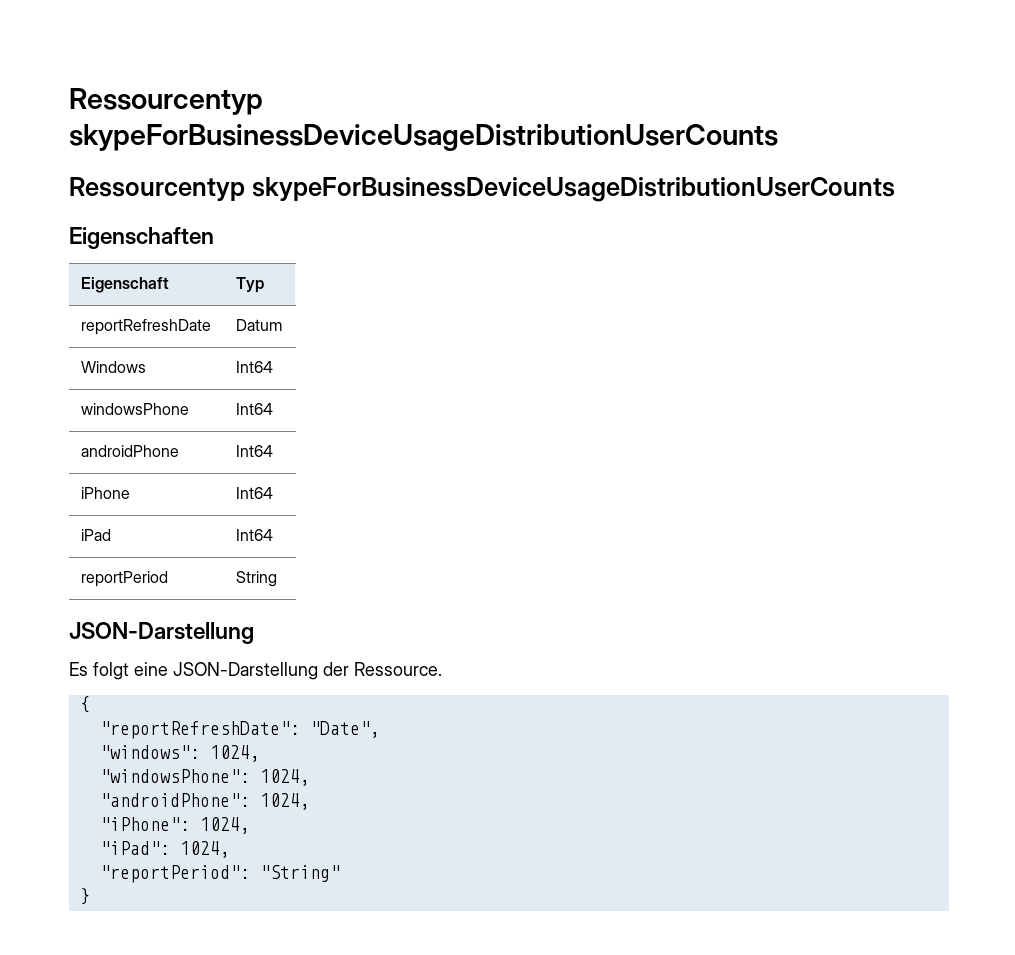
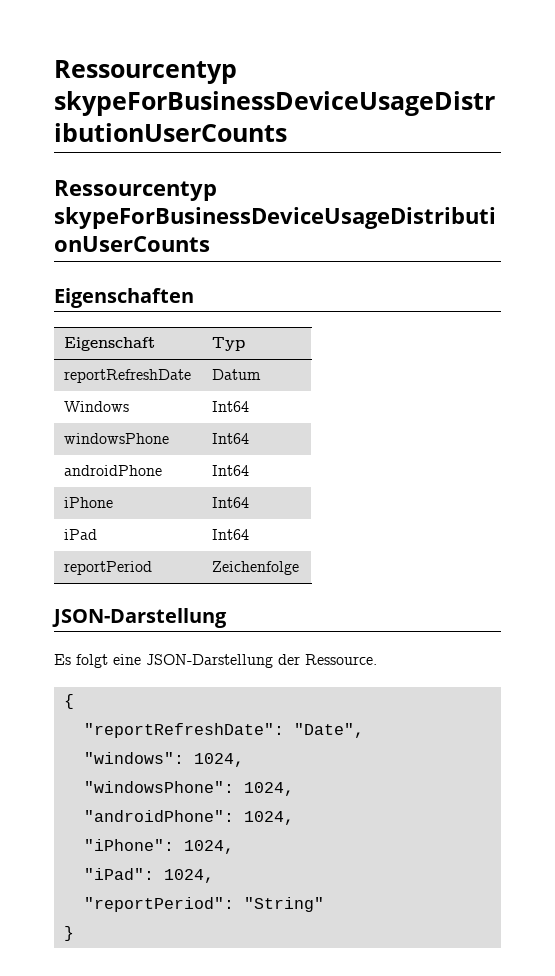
- reportPeriod | String
+ reportPeriod | Zeichenfolge

